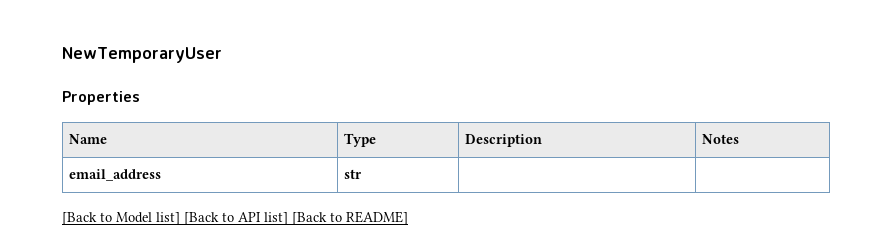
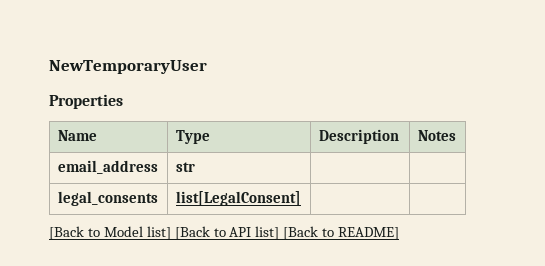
+ legal_consents | list[LegalConsent] | |

